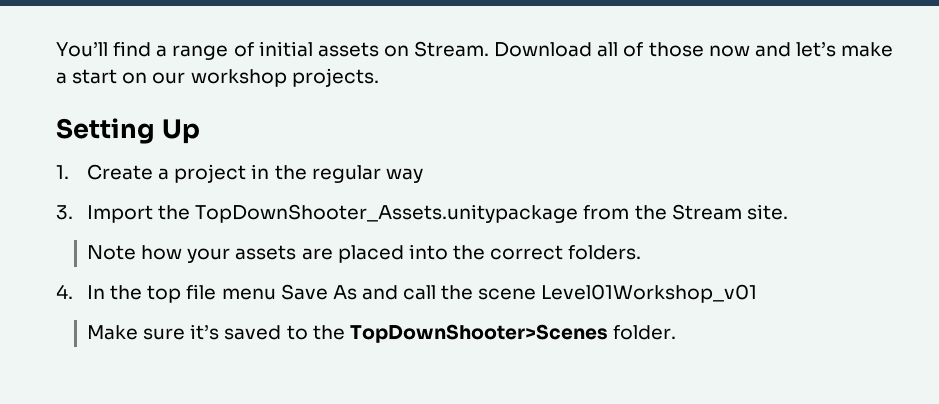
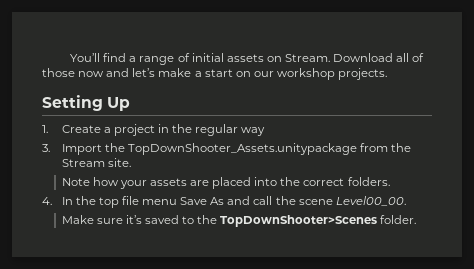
- 4. In the top file menu Save As and call the scene Level01Workshop_v01
+ 4. In the top file menu Save As and call the scene Level00_00.

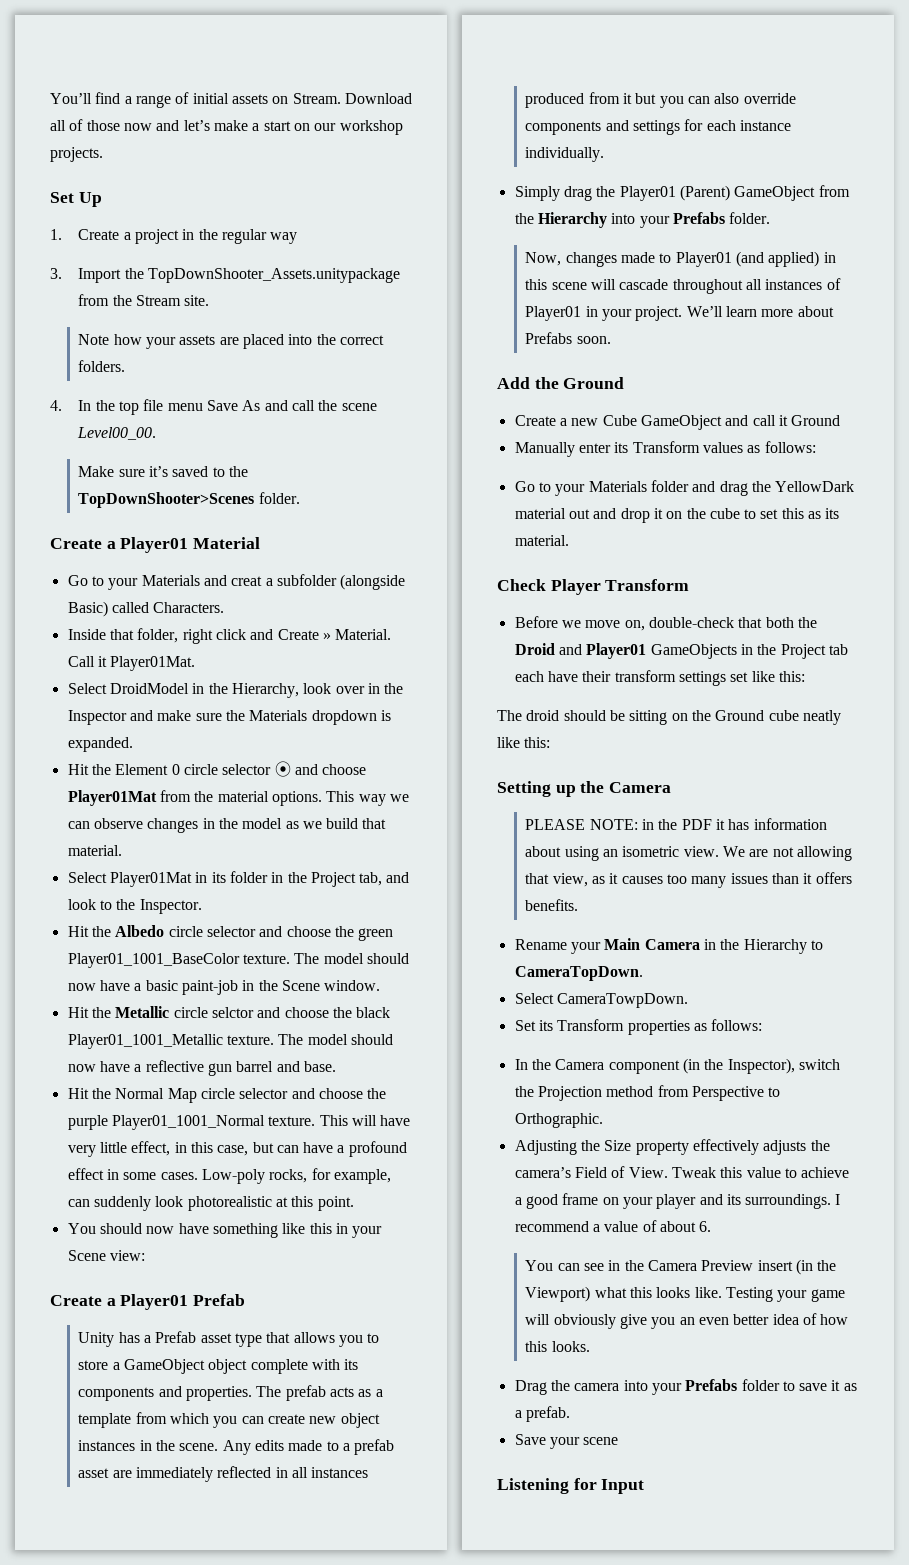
- Setting Up
+ Set Up
+ Create a Player01 Material
+ Go to your Materials and creat a subfolder (alongside Basic) called Characters.
+ Inside that folder, right click and Create » Material. Call it Player01Mat.
+ Select DroidModel in the Hierarchy, look over in the Inspector and make sure the Materials dropdown is expanded.
+ Hit the Element 0 circle selector ⦿ and choose Player01Mat from the material options. This way we can observe changes in the model as we build that material.
+ Select Player01Mat in its folder in the Project tab, and look to the Inspector.
+ Hit the Albedo circle selector and choose the green Player01_1001_BaseColor texture. The model should now have a basic paint-job in the Scene window.
+ Hit the Metallic circle selctor and choose the black Player01_1001_Metallic texture. The model should now have a reflective gun barrel and base.
+ Hit the Normal Map circle selector and choose the purple Player01_1001_Normal texture. This will have very little effect, in this case, but can have a profound effect in some cases. Low-poly rocks, for example, can suddenly look photorealistic at this point.
+ You should now have something like this in your Scene view:
+ Create a Player01 Prefab
+ Unity has a Prefab asset type that allows you to store a GameObject object complete with its components and properties. The prefab acts as a template from which you can create new object instances in the scene. Any edits made to a prefab asset are immediately reflected in all instances produced from it but you can also override components and settings for each instance individually.
+ Simply drag the Player01 (Parent) GameObject from the Hierarchy into your Prefabs folder.
+ Now, changes made to Player01 (and applied) in this scene will cascade throughout all instances of Player01 in your project. We’ll learn more about Prefabs soon.
+ Add the Ground
+ Create a new Cube GameObject and call it Ground
+ Manually enter its Transform values as follows:
+ Go to your Materials folder and drag the YellowDark material out and drop it on the cube to set this as its material.
+ Check Player Transform
+ Before we move on, double-check that both the Droid and Player01 GameObjects in the Project tab each have their transform settings set like this:
+ The droid should be sitting on the Ground cube neatly like this:
+ Setting up the Camera
+ PLEASE NOTE: in the PDF it has information about using an isometric view. We are not allowing that view, as it causes too many issues than it offers benefits.
+ Rename your Main Camera in the Hierarchy to CameraTopDown.
+ Select CameraTowpDown.
+ Set its Transform properties as follows:
+ In the Camera component (in the Inspector), switch the Projection method from Perspective to Orthographic.
+ Adjusting the Size property effectively adjusts the camera’s Field of View. Tweak this value to achieve a good frame on your player and its surroundings. I recommend a value of about 6.
+ You can see in the Camera Preview insert (in the Viewport) what this looks like. Testing your game will obviously give you an even better idea of how this looks.
+ Drag the camera into your Prefabs folder to save it as a prefab.
+ Save your scene
+ Listening for Input

